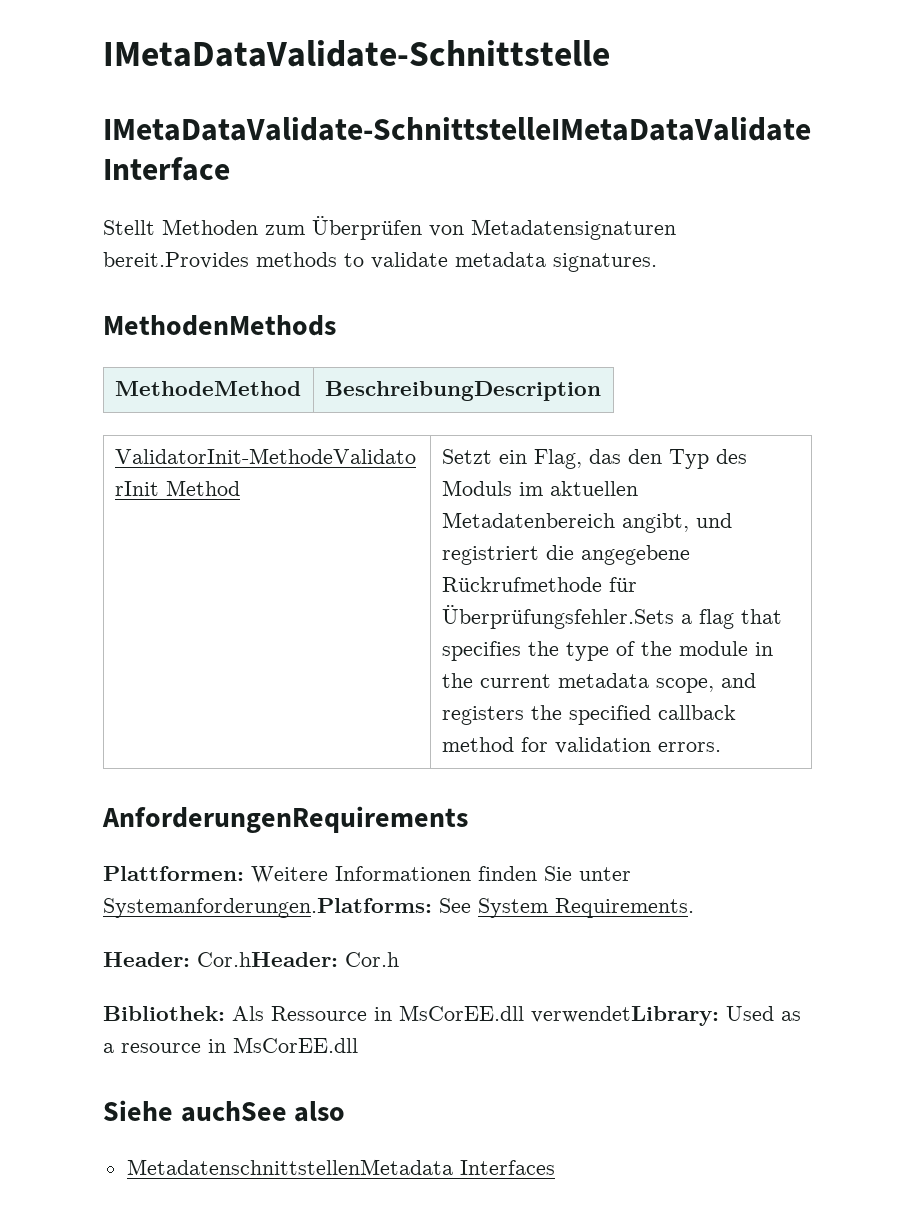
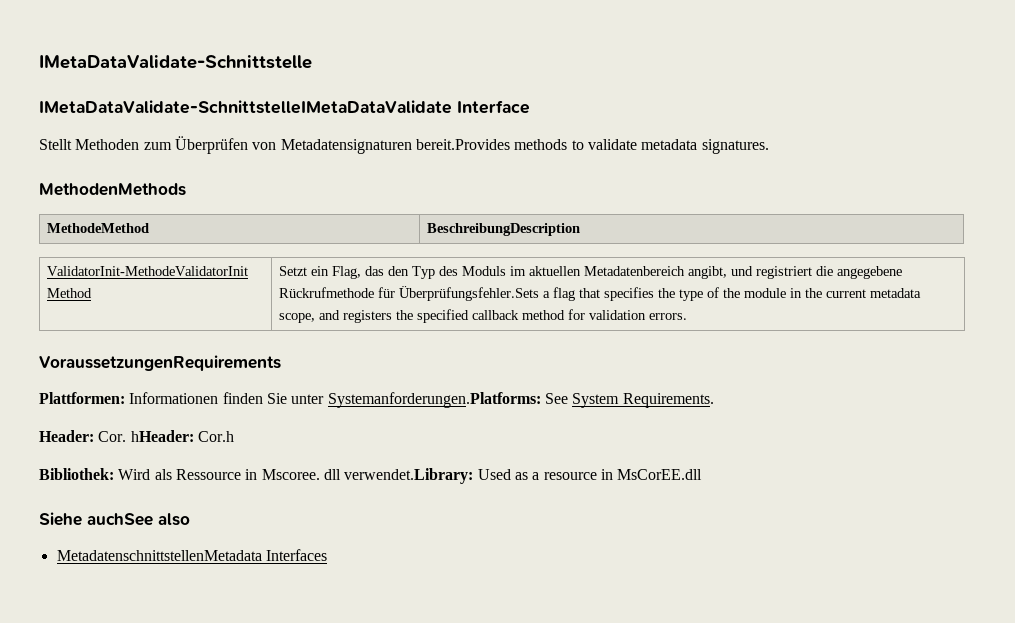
- AnforderungenRequirements
+ VoraussetzungenRequirements
- Plattformen: Weitere Informationen finden Sie unter Systemanforderungen.Platforms: See System Requirements.
+ Plattformen: Informationen finden Sie unter Systemanforderungen.Platforms: See System Requirements.
- Header: Cor.hHeader: Cor.h
+ Header: Cor. hHeader: Cor.h
- Bibliothek: Als Ressource in MsCorEE.dll verwendetLibrary: Used as a resource in MsCorEE.dll
+ Bibliothek: Wird als Ressource in Mscoree. dll verwendet.Library: Used as a resource in MsCorEE.dll

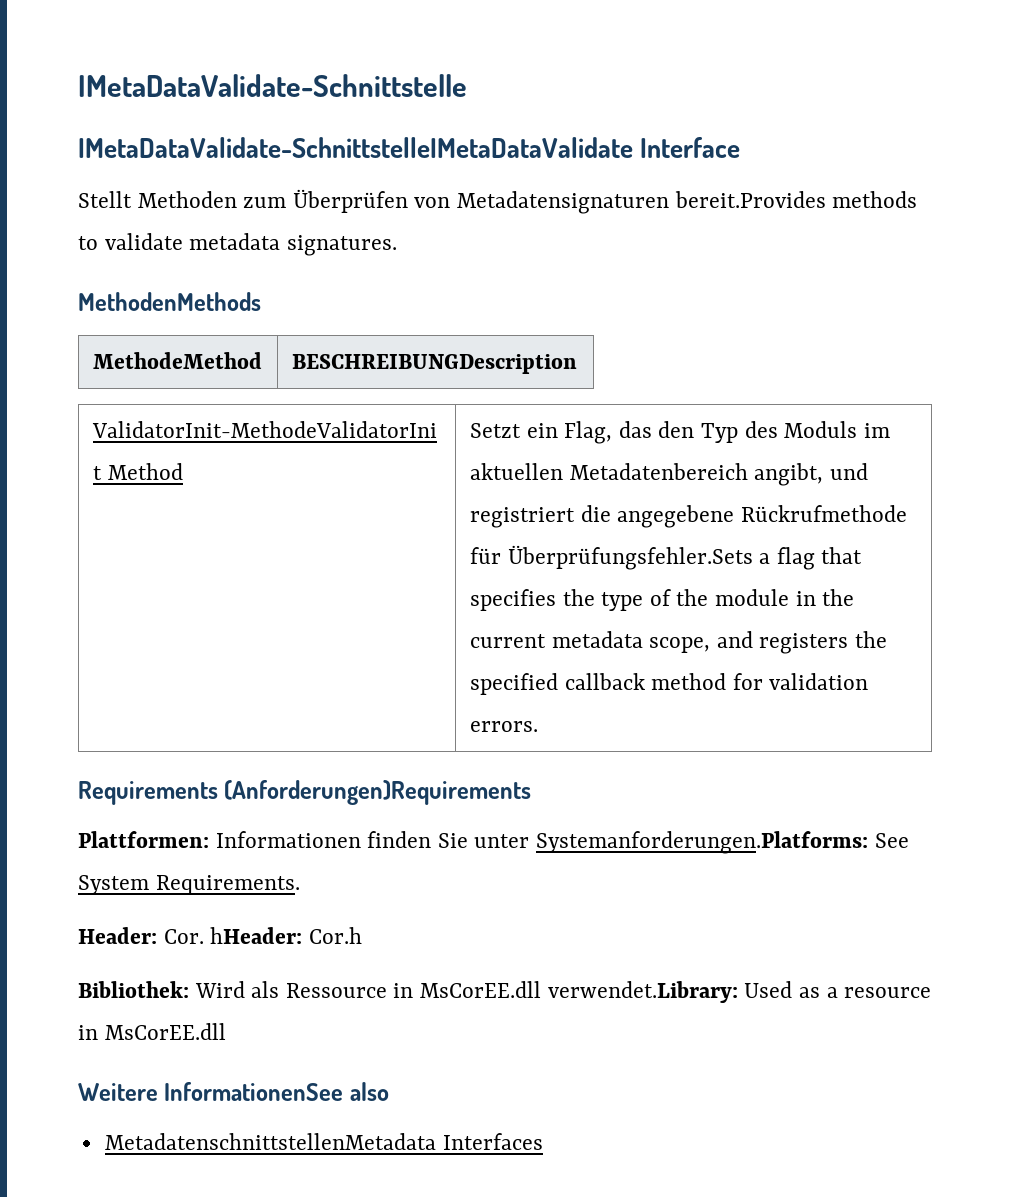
- MethodeMethod | BeschreibungDescription
+ MethodeMethod | BESCHREIBUNGDescription
- VoraussetzungenRequirements
+ Requirements (Anforderungen)Requirements
- Bibliothek: Wird als Ressource in Mscoree. dll verwendet.Library: Used as a resource in MsCorEE.dll
+ Bibliothek: Wird als Ressource in MsCorEE.dll verwendet.Library: Used as a resource in MsCorEE.dll
- Siehe auchSee also
+ Weitere InformationenSee also

